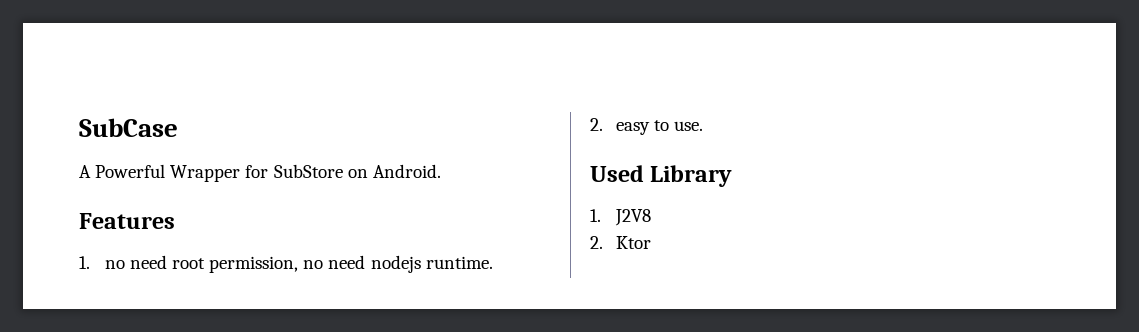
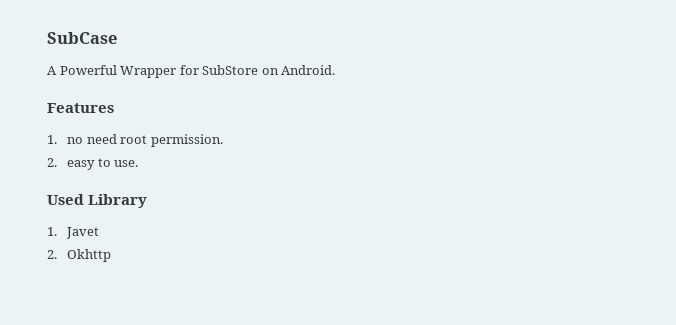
- 1. no need root permission, no need nodejs runtime.
+ 1. no need root permission.
- 1. J2V8
- 2. Ktor
+ 1. Javet
+ 2. Okhttp

